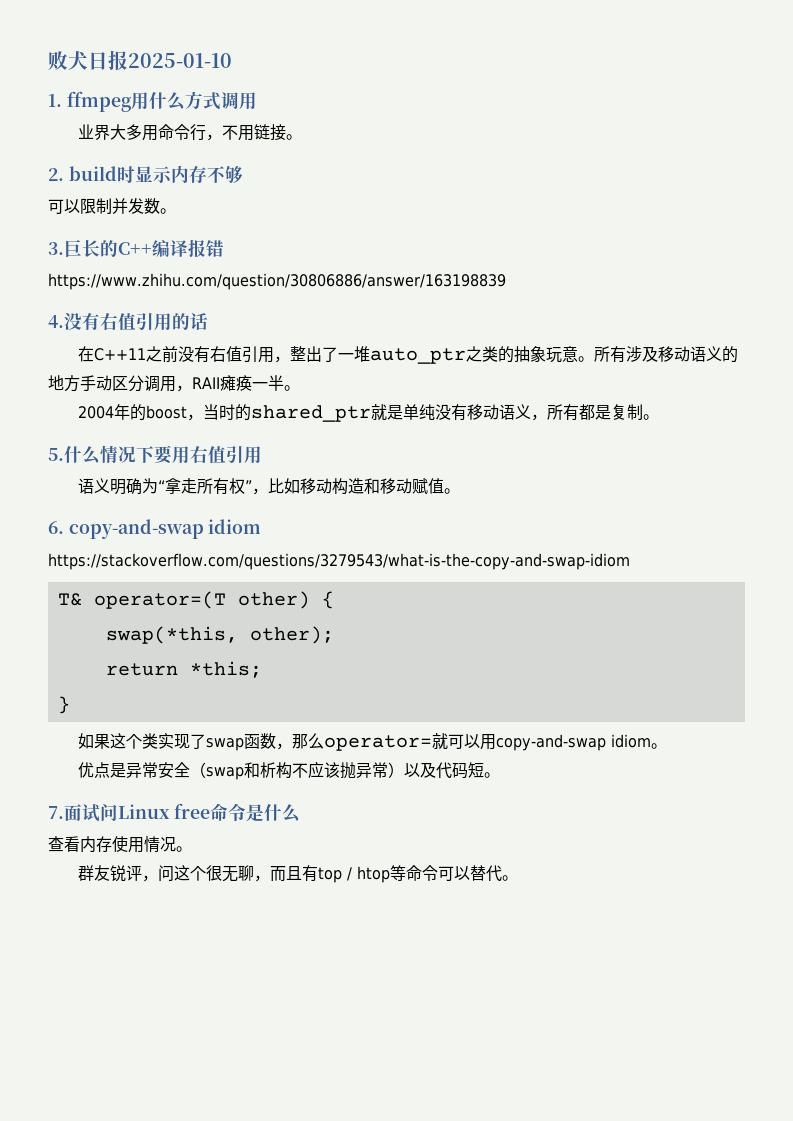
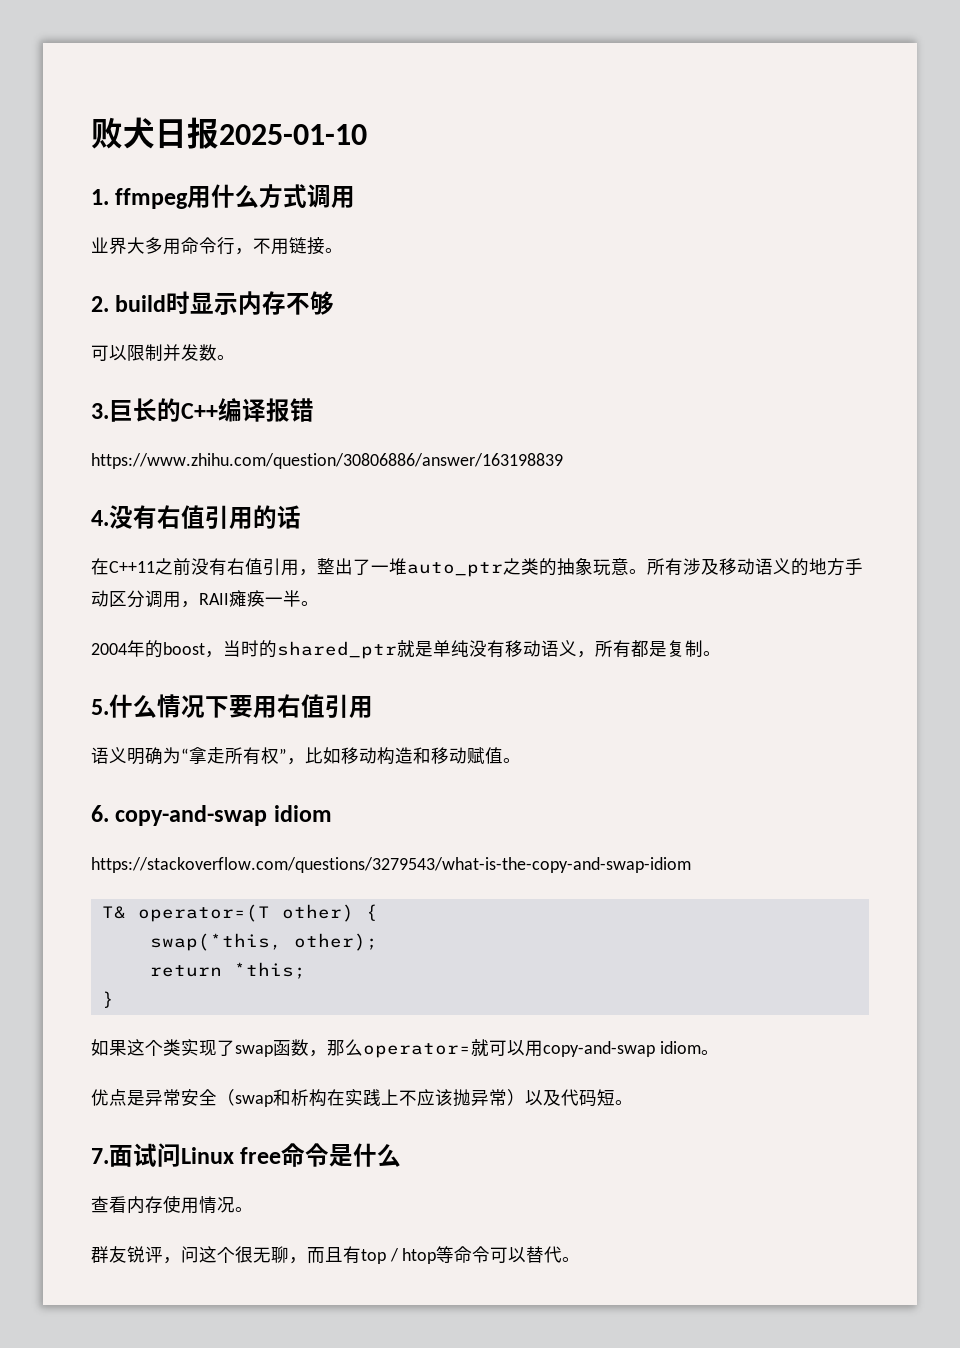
- 优点是异常安全（swap和析构不应该抛异常）以及代码短。
+ 优点是异常安全（swap和析构在实践上不应该抛异常）以及代码短。

